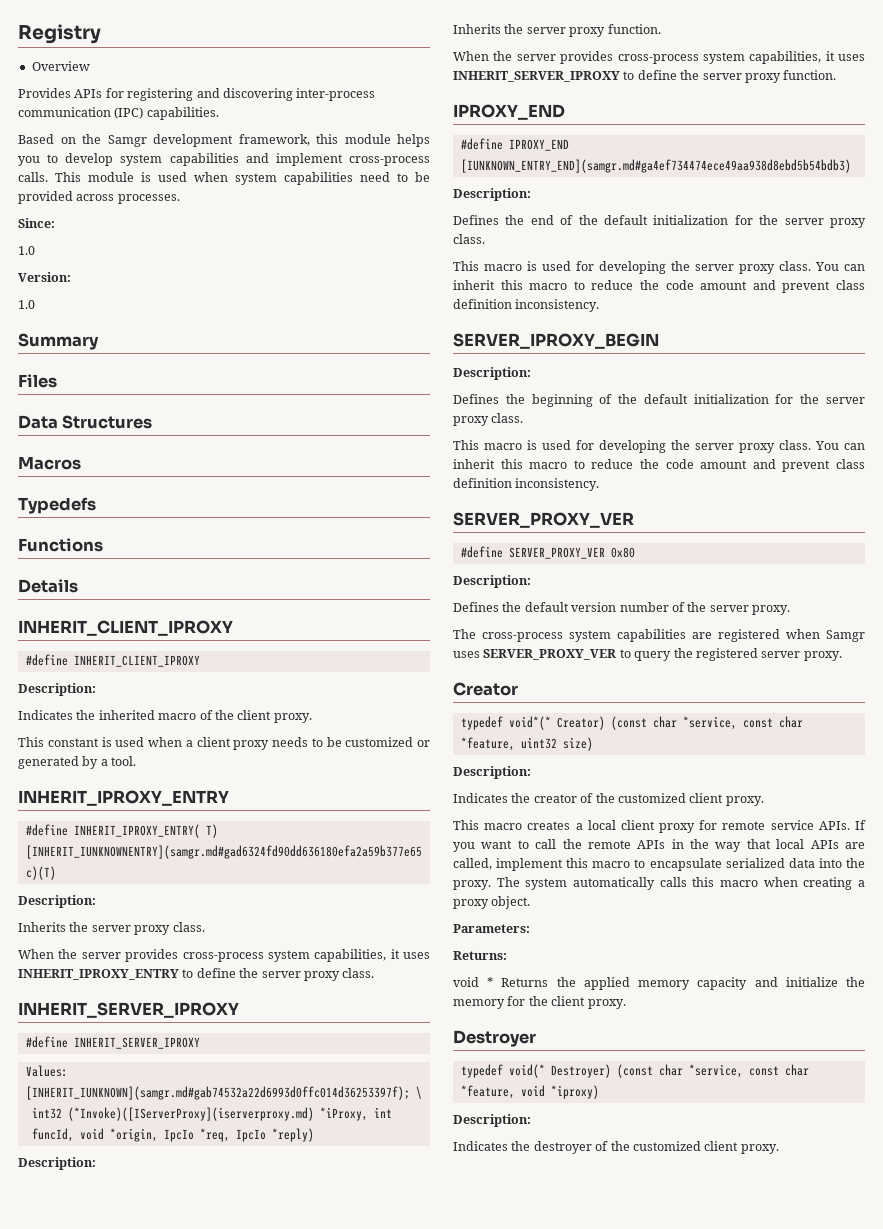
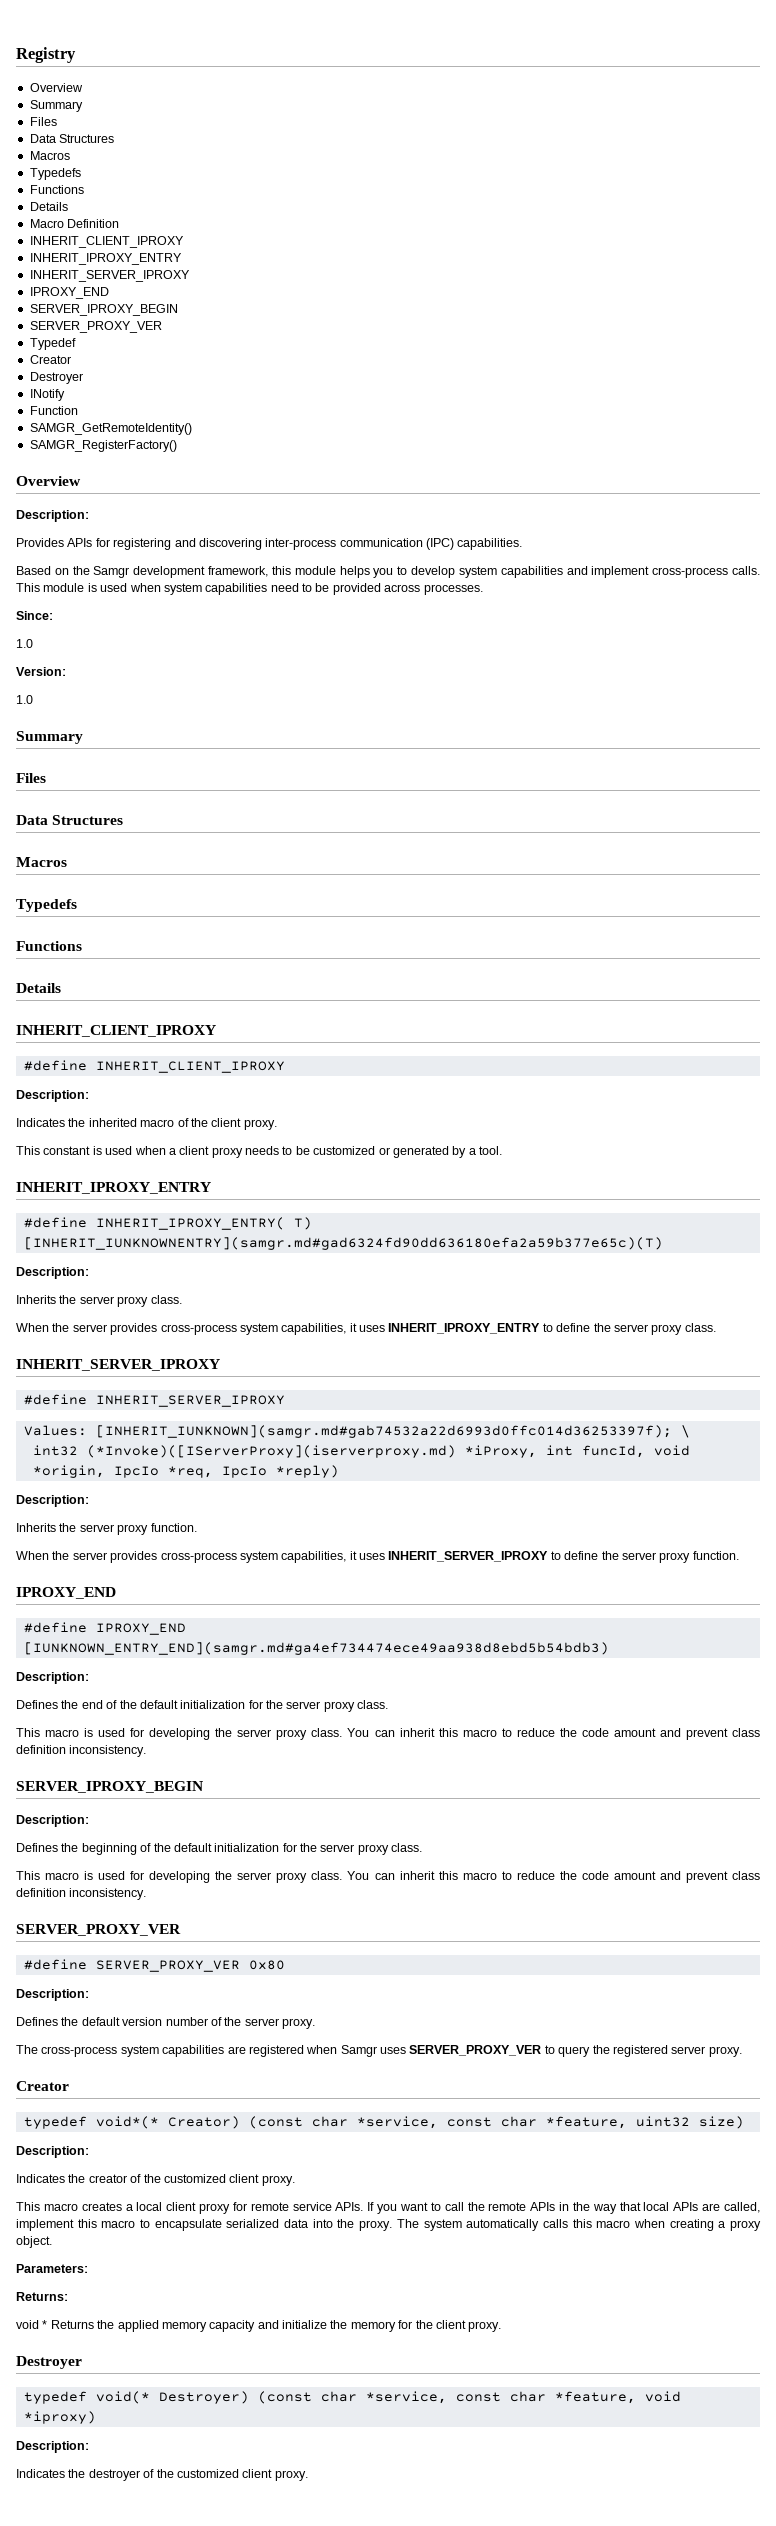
  Registry
  Overview
+ Summary
+ Files
+ Data Structures
+ Macros
+ Typedefs
+ Functions
+ Details
+ Macro Definition
+ INHERIT_CLIENT_IPROXY
+ INHERIT_IPROXY_ENTRY
+ INHERIT_SERVER_IPROXY
+ IPROXY_END
+ SERVER_IPROXY_BEGIN
+ SERVER_PROXY_VER
+ Typedef
+ Creator
+ Destroyer
+ INotify
+ Function
+ SAMGR_GetRemoteIdentity()
+ SAMGR_RegisterFactory()
+ Overview
+ Description:

